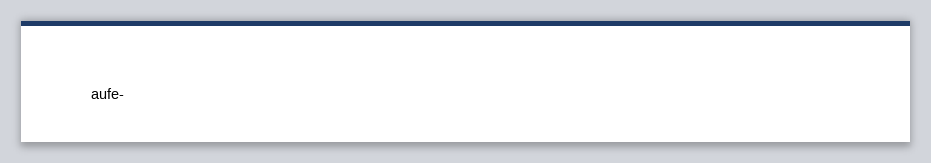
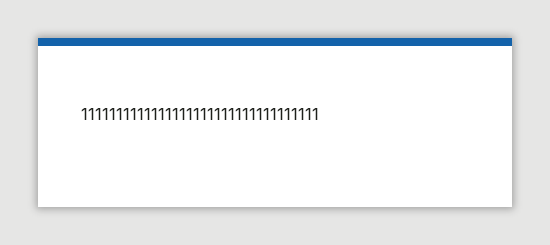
- aufe-
+ 1111111111111111111111111111111111

